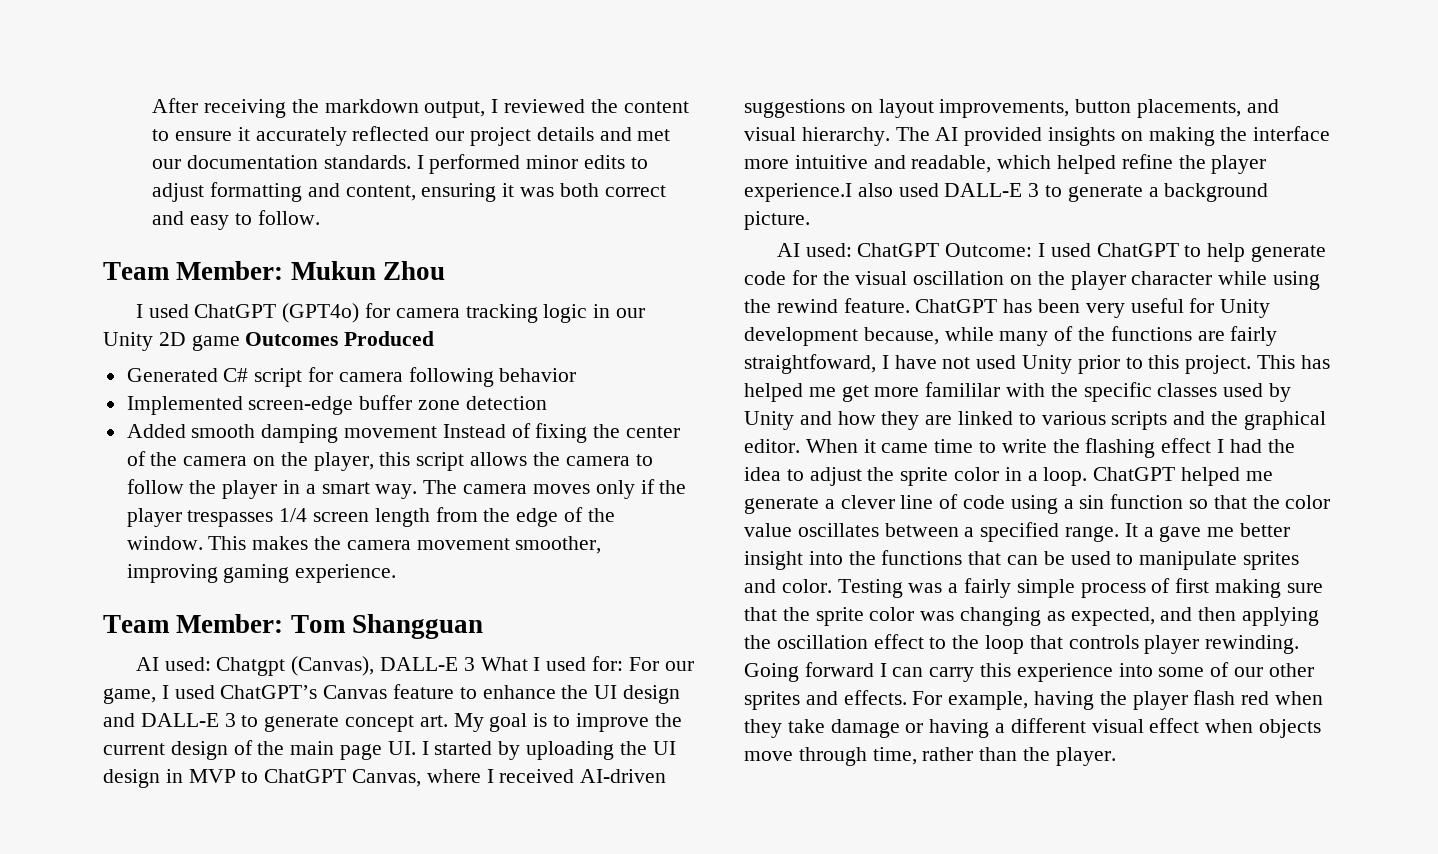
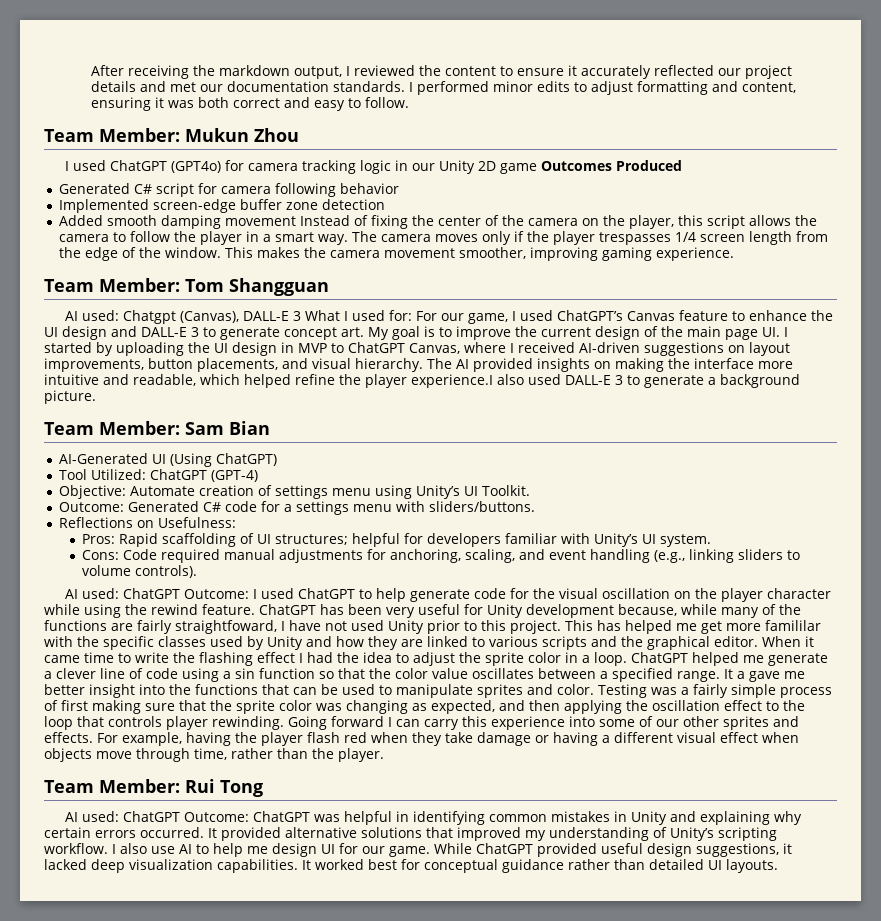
+ Team Member: Sam Bian
+ AI-Generated UI (Using ChatGPT)
+ Tool Utilized: ChatGPT (GPT-4)
+ Objective: Automate creation of settings menu using Unity’s UI Toolkit.
+ Outcome: Generated C# code for a settings menu with sliders/buttons.
+ Reflections on Usefulness:
+ Pros: Rapid scaffolding of UI structures; helpful for developers familiar with Unity’s UI system.
+ Cons: Code required manual adjustments for anchoring, scaling, and event handling (e.g., linking sliders to volume controls).
+ Team Member: Rui Tong
+ AI used: ChatGPT Outcome: ChatGPT was helpful in identifying common mistakes in Unity and explaining why certain errors occurred. It provided alternative solutions that improved my understanding of Unity’s scripting workflow. I also use AI to help me design UI for our game. While ChatGPT provided useful design suggestions, it lacked deep visualization capabilities. It worked best for conceptual guidance rather than detailed UI layouts.

